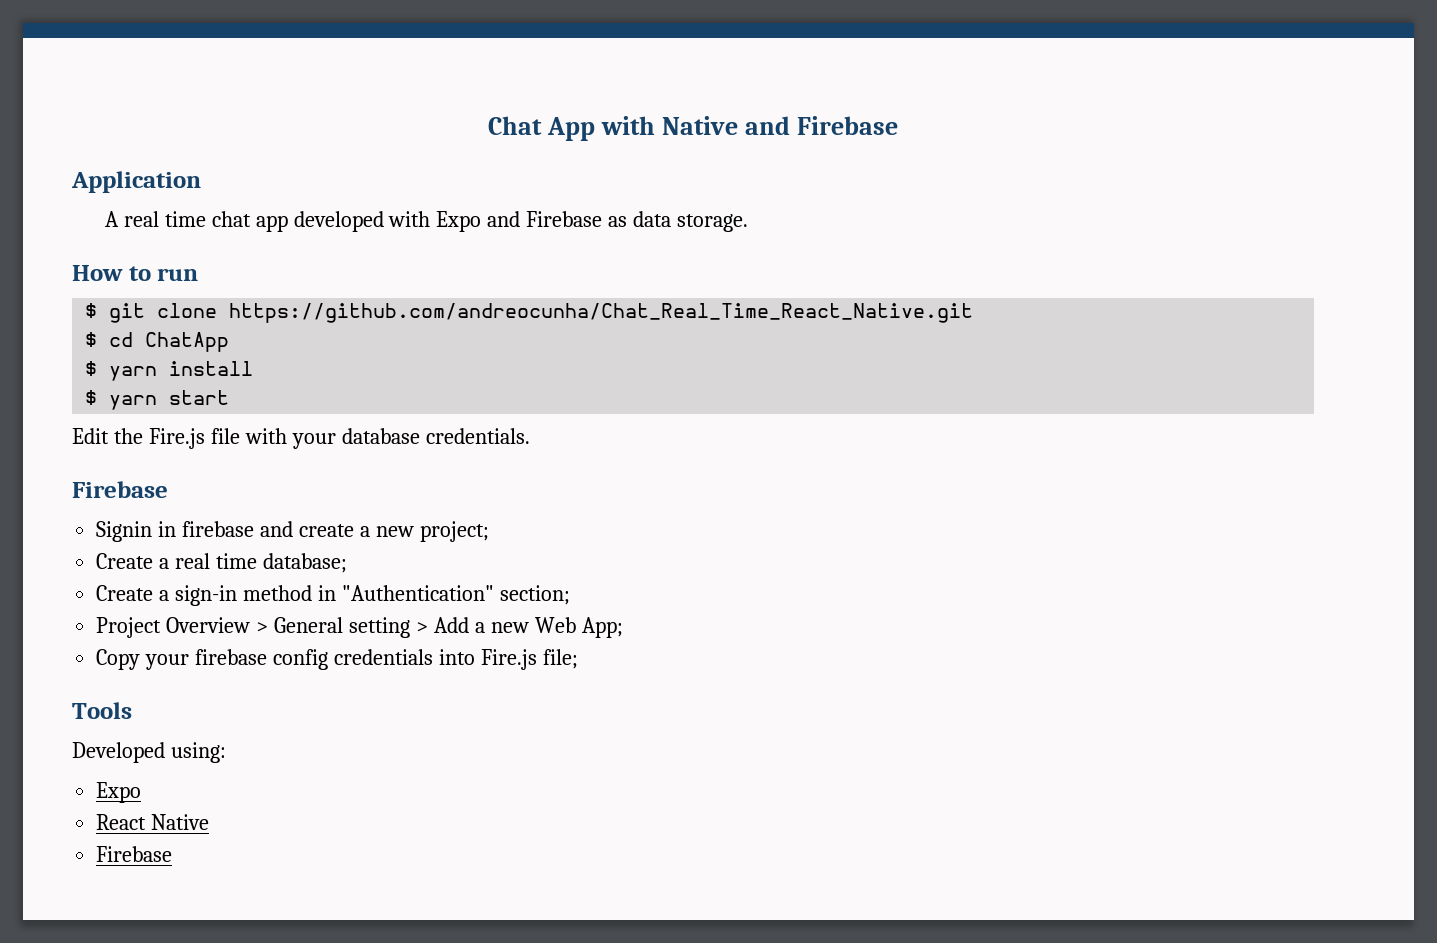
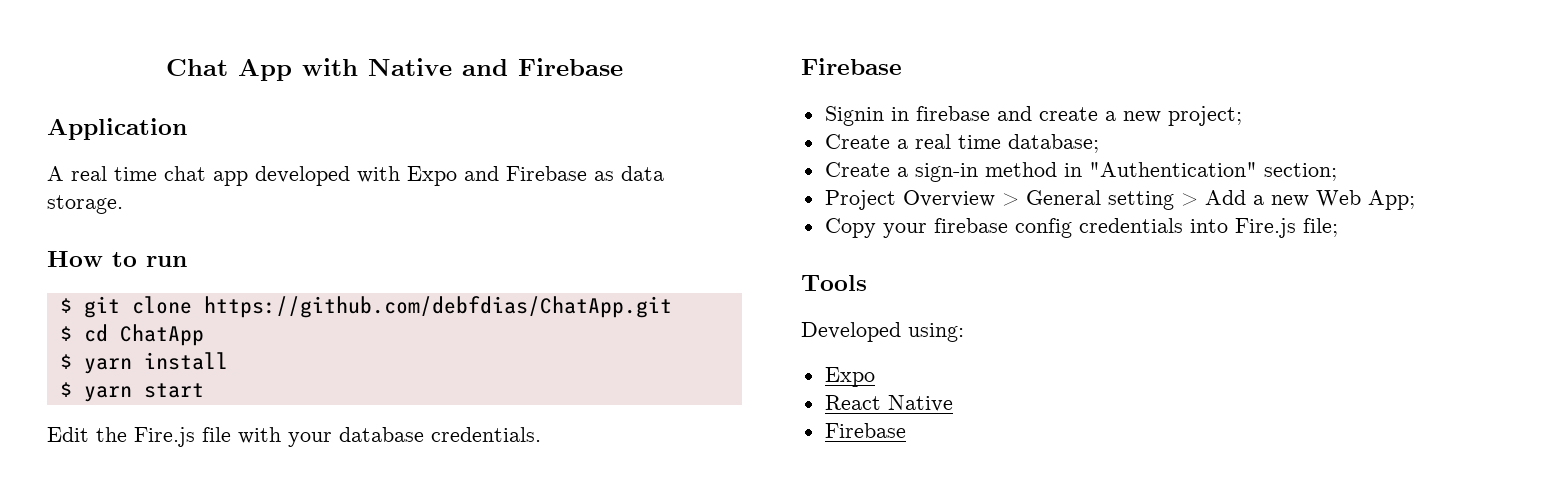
- $ git clone https://github.com/andreocunha/Chat_Real_Time_React_Native.git
+ $ git clone https://github.com/debfdias/ChatApp.git

